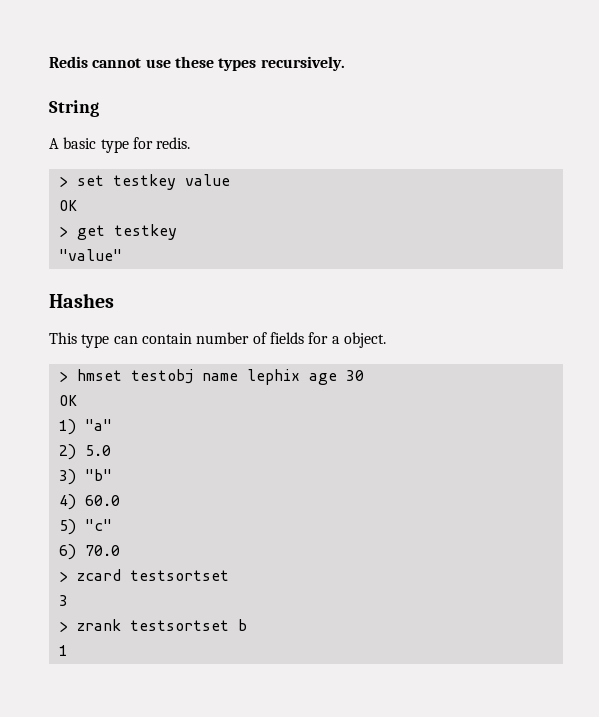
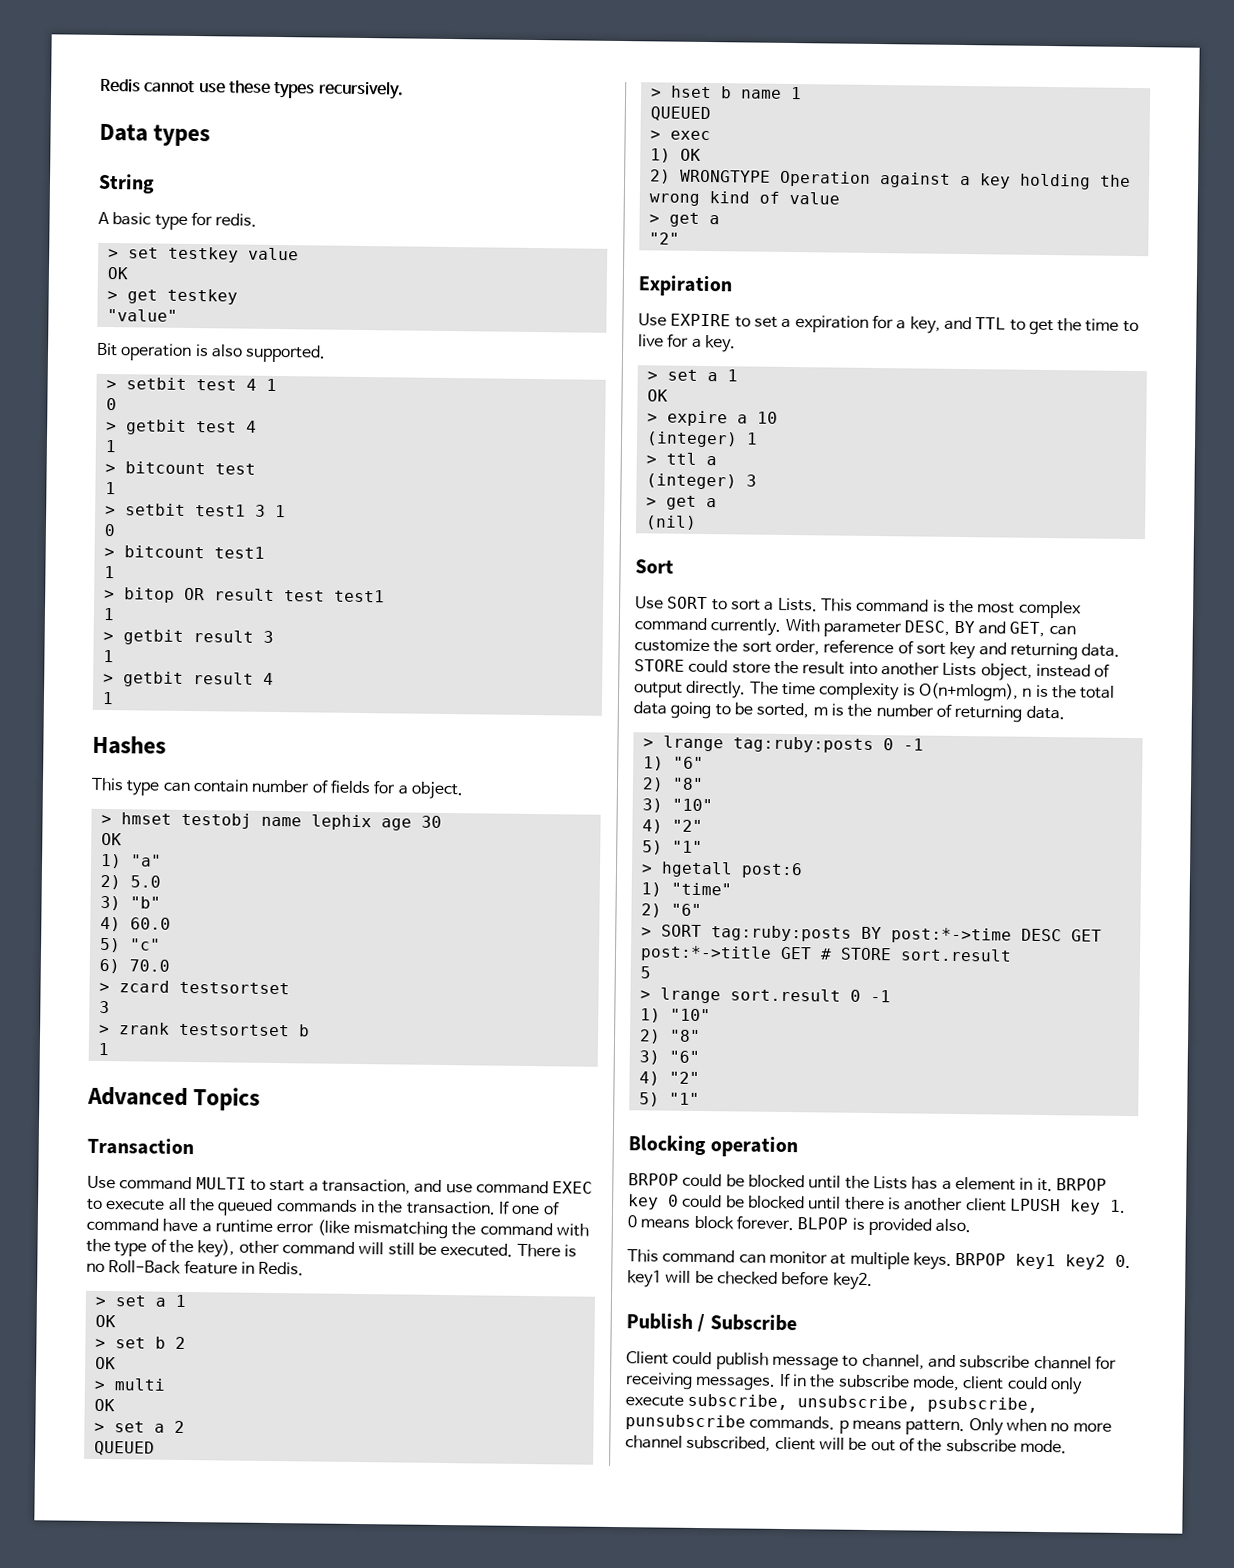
+ Data types
+ Bit operation is also supported.
+ > setbit test 4 1
+ 0
+ > getbit test 4
+ 1
+ > bitcount test
+ 1
+ > setbit test1 3 1
+ 0
+ > bitcount test1
+ 1
+ > bitop OR result test test1
+ 1
+ > getbit result 3
+ 1
+ > getbit result 4
+ 1
+ Advanced Topics
+ Transaction
+ Use command MULTI to start a transaction, and use command EXEC to execute all the queued commands in the transaction. If one of command have a runtime error (like mismatching the command with the type of the key), other command will still be executed. There is no Roll-Back feature in Redis.
+ > set a 1
+ OK
+ > set b 2
+ OK
+ > multi
+ OK
+ > set a 2
+ QUEUED
+ > hset b name 1
+ QUEUED
+ > exec
+ 1) OK
+ 2) WRONGTYPE Operation against a key holding the wrong kind of value
+ > get a
+ "2"
+ Expiration
+ Use EXPIRE to set a expiration for a key, and TTL to get the time to live for a key.
+ > set a 1
+ OK
+ > expire a 10
+ (integer) 1
+ > ttl a
+ (integer) 3
+ > get a
+ (nil)
+ Sort
+ Use SORT to sort a Lists. This command is the most complex command currently. With parameter DESC, BY and GET, can customize the sort order, reference of sort key and returning data. STORE could store the result into another Lists object, instead of output directly. The time complexity is O(n+mlogm), n is the total data going to be sorted, m is the number of returning data.
+ > lrange tag:ruby:posts 0 -1
+ 1) "6"
+ 2) "8"
+ 3) "10"
+ 4) "2"
+ 5) "1"
+ > hgetall post:6
+ 1) "time"
+ 2) "6"
+ > SORT tag:ruby:posts BY post:*->time DESC GET post:*->title GET # STORE sort.result
+ 5
+ > lrange sort.result 0 -1
+ 1) "10"
+ 2) "8"
+ 3) "6"
+ 4) "2"
+ 5) "1"
+ Blocking operation
+ BRPOP could be blocked until the Lists has a element in it. BRPOP key 0 could be blocked until there is another client LPUSH key 1. 0 means block forever. BLPOP is provided also.
+ This command can monitor at multiple keys. BRPOP key1 key2 0. key1 will be checked before key2.
+ Publish / Subscribe
+ Client could publish message to channel, and subscribe channel for receiving messages. If in the subscribe mode, client could only execute subscribe, unsubscribe, psubscribe, punsubscribe commands. p means pattern. Only when no more channel subscribed, client will be out of the subscribe mode.

